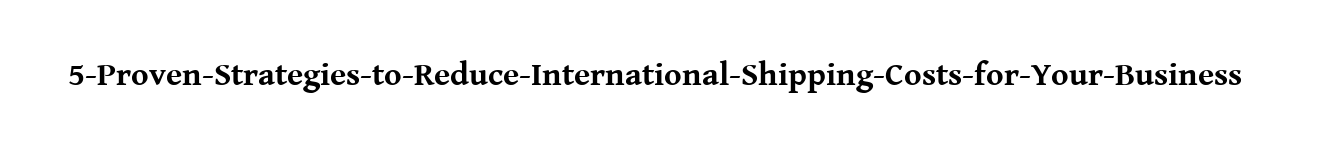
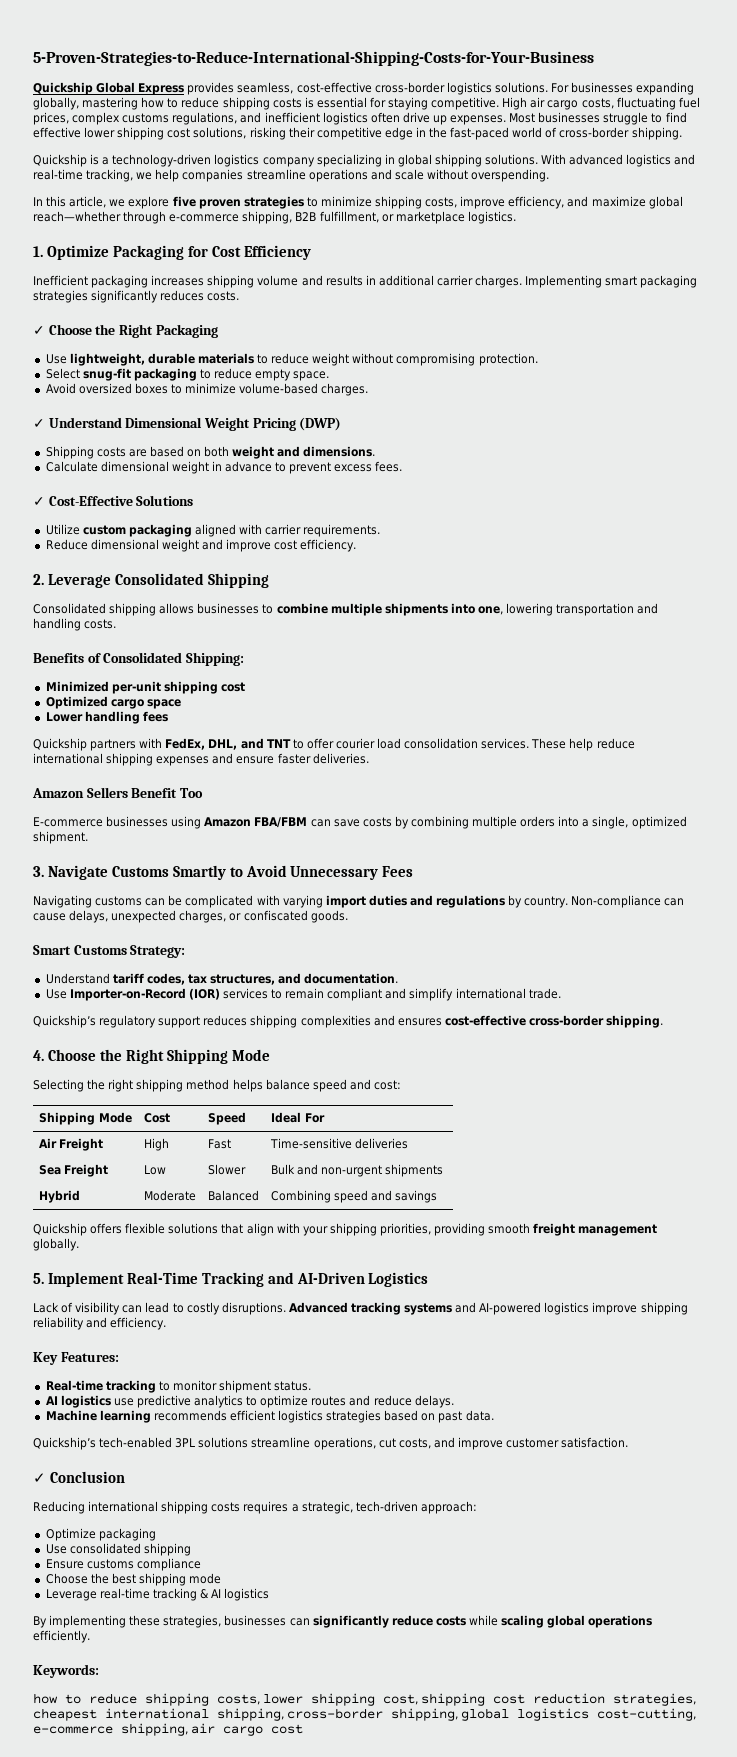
+ Quickship Global Express provides seamless, cost-effective cross-border logistics solutions. For businesses expanding globally, mastering how to reduce shipping costs is essential for staying competitive. High air cargo costs, fluctuating fuel prices, complex customs regulations, and inefficient logistics often drive up expenses. Most businesses struggle to find effective lower shipping cost solutions, risking their competitive edge in the fast-paced world of cross-border shipping.
+ Quickship is a technology-driven logistics company specializing in global shipping solutions. With advanced logistics and real-time tracking, we help companies streamline operations and scale without overspending.
+ In this article, we explore five proven strategies to minimize shipping costs, improve efficiency, and maximize global reach—whether through e-commerce shipping, B2B fulfillment, or marketplace logistics.
+ 1. Optimize Packaging for Cost Efficiency
+ Inefficient packaging increases shipping volume and results in additional carrier charges. Implementing smart packaging strategies significantly reduces costs.
+ ✓ Choose the Right Packaging
+ Use lightweight, durable materials to reduce weight without compromising protection.
+ Select snug-fit packaging to reduce empty space.
+ Avoid oversized boxes to minimize volume-based charges.
+ ✓ Understand Dimensional Weight Pricing (DWP)
+ Shipping costs are based on both weight and dimensions.
+ Calculate dimensional weight in advance to prevent excess fees.
+ ✓ Cost-Effective Solutions
+ Utilize custom packaging aligned with carrier requirements.
+ Reduce dimensional weight and improve cost efficiency.
+ 2. Leverage Consolidated Shipping
+ Consolidated shipping allows businesses to combine multiple shipments into one, lowering transportation and handling costs.
+ Benefits of Consolidated Shipping:
+ Minimized per-unit shipping cost
+ Optimized cargo space
+ Lower handling fees
+ Quickship partners with FedEx, DHL, and TNT to offer courier load consolidation services. These help reduce international shipping expenses and ensure faster deliveries.
+ Amazon Sellers Benefit Too
+ E-commerce businesses using Amazon FBA/FBM can save costs by combining multiple orders into a single, optimized shipment.
+ 3. Navigate Customs Smartly to Avoid Unnecessary Fees
+ Navigating customs can be complicated with varying import duties and regulations by country. Non-compliance can cause delays, unexpected charges, or confiscated goods.
+ Smart Customs Strategy:
+ Understand tariff codes, tax structures, and documentation.
+ Use Importer-on-Record (IOR) services to remain compliant and simplify international trade.
+ Quickship’s regulatory support reduces shipping complexities and ensures cost-effective cross-border shipping.
+ 4. Choose the Right Shipping Mode
+ Selecting the right shipping method helps balance speed and cost:
+ Shipping Mode | Cost | Speed | Ideal For
+ Air Freight | High | Fast | Time-sensitive deliveries
+ Sea Freight | Low | Slower | Bulk and non-urgent shipments
+ Hybrid | Moderate | Balanced | Combining speed and savings
+ Quickship offers flexible solutions that align with your shipping priorities, providing smooth freight management globally.
+ 5. Implement Real-Time Tracking and AI-Driven Logistics
+ Lack of visibility can lead to costly disruptions. Advanced tracking systems and AI-powered logistics improve shipping reliability and efficiency.
+ Key Features:
+ Real-time tracking to monitor shipment status.
+ AI logistics use predictive analytics to optimize routes and reduce delays.
+ Machine learning recommends efficient logistics strategies based on past data.
+ Quickship’s tech-enabled 3PL solutions streamline operations, cut costs, and improve customer satisfaction.
+ ✓ Conclusion
+ Reducing international shipping costs requires a strategic, tech-driven approach:
+ Optimize packaging
+ Use consolidated shipping
+ Ensure customs compliance
+ Choose the best shipping mode
+ Leverage real-time tracking & AI logistics
+ By implementing these strategies, businesses can significantly reduce costs while scaling global operations efficiently.
+ Keywords:
+ how to reduce shipping costs, lower shipping cost, shipping cost reduction strategies, cheapest international shipping, cross-border shipping, global logistics cost-cutting, e-commerce shipping, air cargo cost

